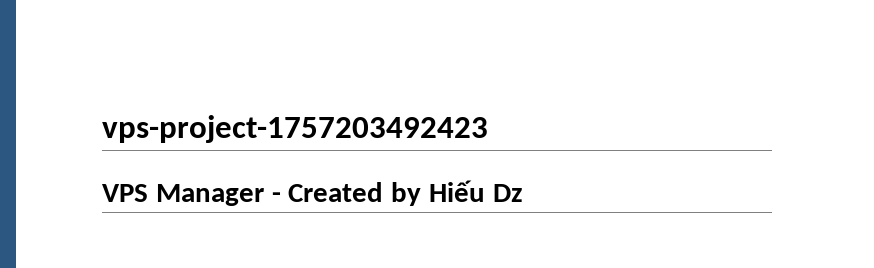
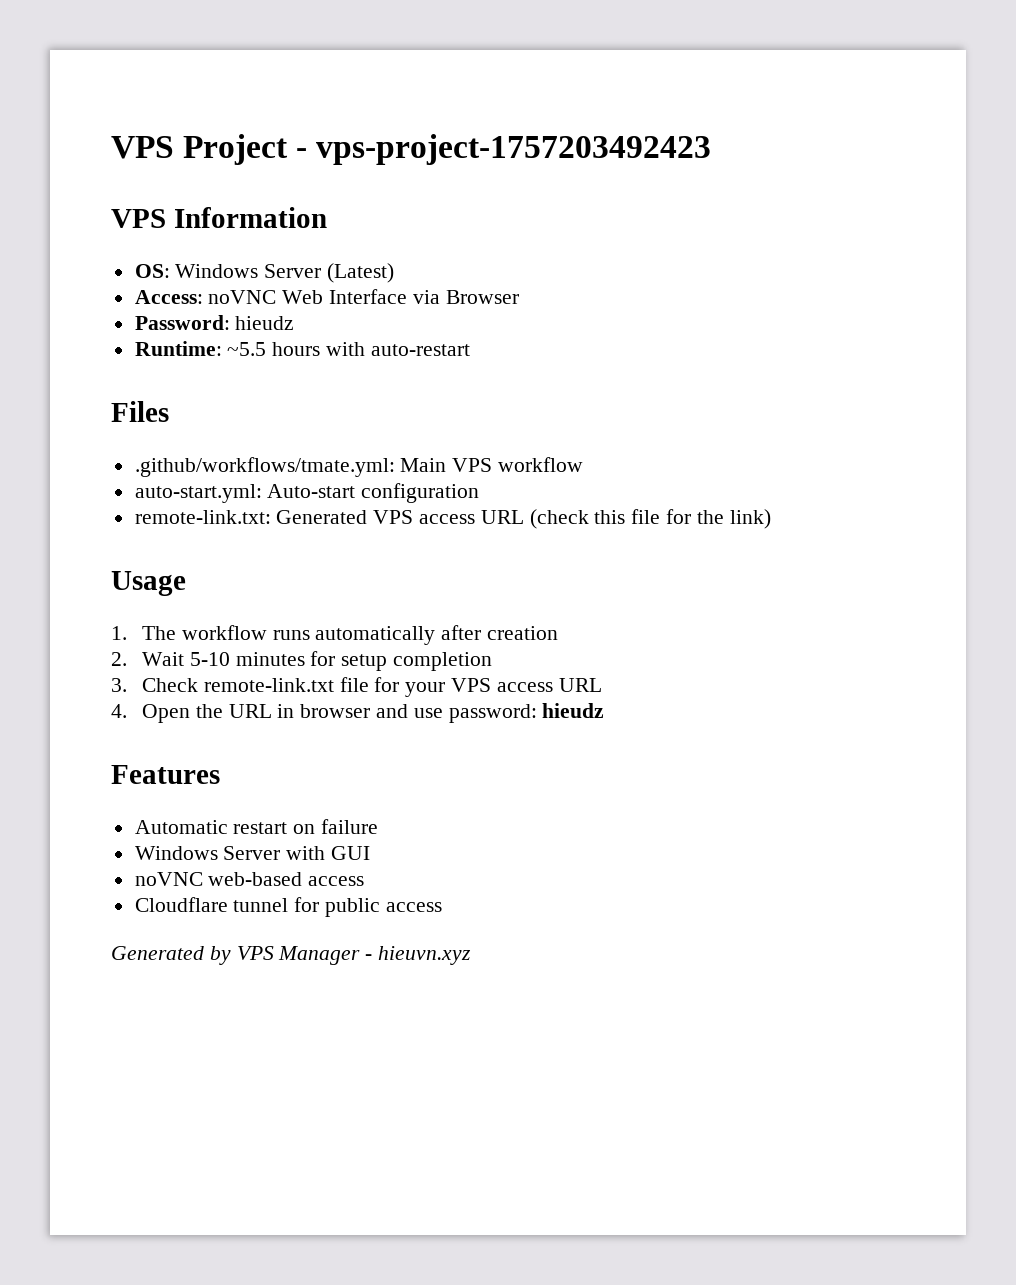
- vps-project-1757203492423
+ VPS Project - vps-project-1757203492423
- VPS Manager - Created by Hiếu Dz
+ VPS Information
+ OS: Windows Server (Latest)
+ Access: noVNC Web Interface via Browser
+ Password: hieudz
+ Runtime: ~5.5 hours with auto-restart
+ Files
+ .github/workflows/tmate.yml: Main VPS workflow
+ auto-start.yml: Auto-start configuration
+ remote-link.txt: Generated VPS access URL (check this file for the link)
+ Usage
+ 1. The workflow runs automatically after creation
+ 2. Wait 5-10 minutes for setup completion
+ 3. Check remote-link.txt file for your VPS access URL
+ 4. Open the URL in browser and use password: hieudz
+ Features
+ Automatic restart on failure
+ Windows Server with GUI
+ noVNC web-based access
+ Cloudflare tunnel for public access
+ Generated by VPS Manager - hieuvn.xyz

